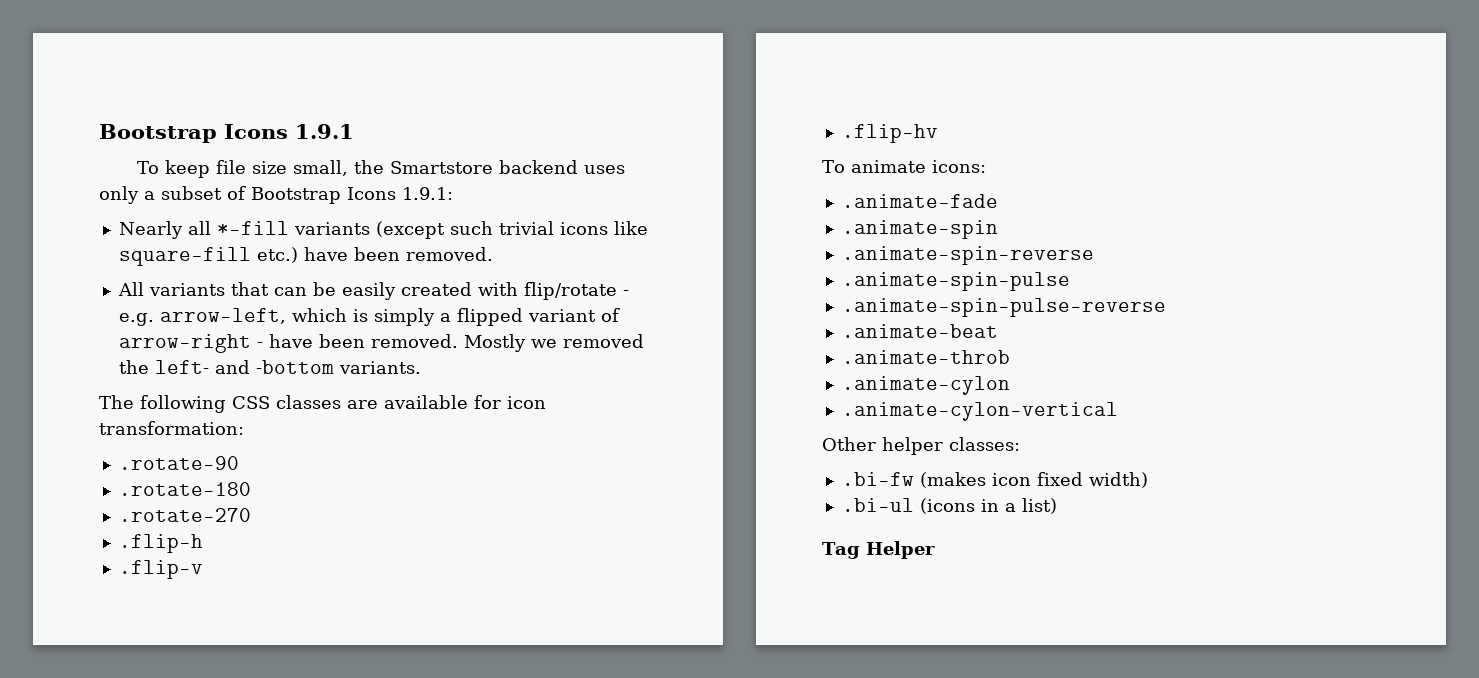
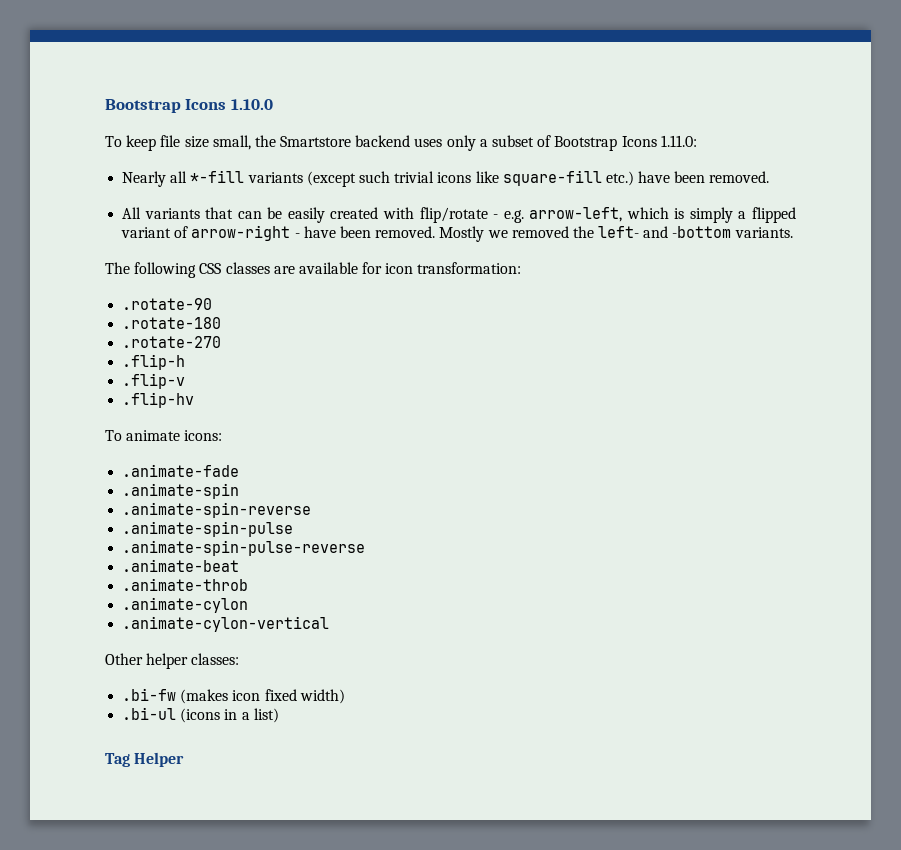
- Bootstrap Icons 1.9.1
+ Bootstrap Icons 1.10.0
- To keep file size small, the Smartstore backend uses only a subset of Bootstrap Icons 1.9.1:
+ To keep file size small, the Smartstore backend uses only a subset of Bootstrap Icons 1.11.0:

